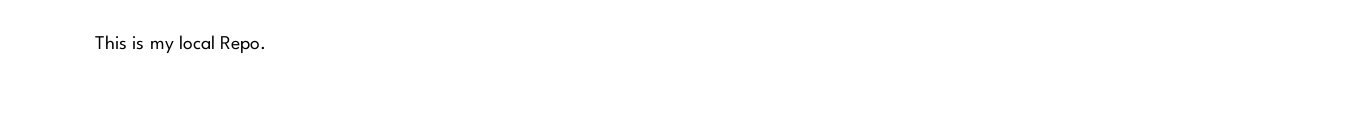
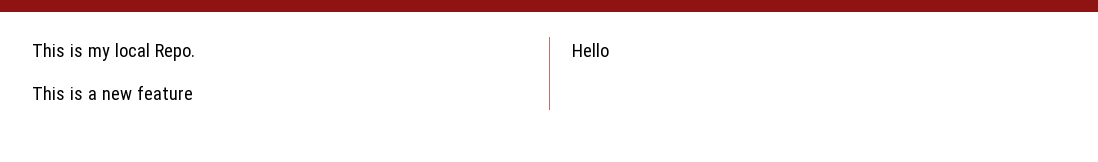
+ This is a new feature
+ Hello

